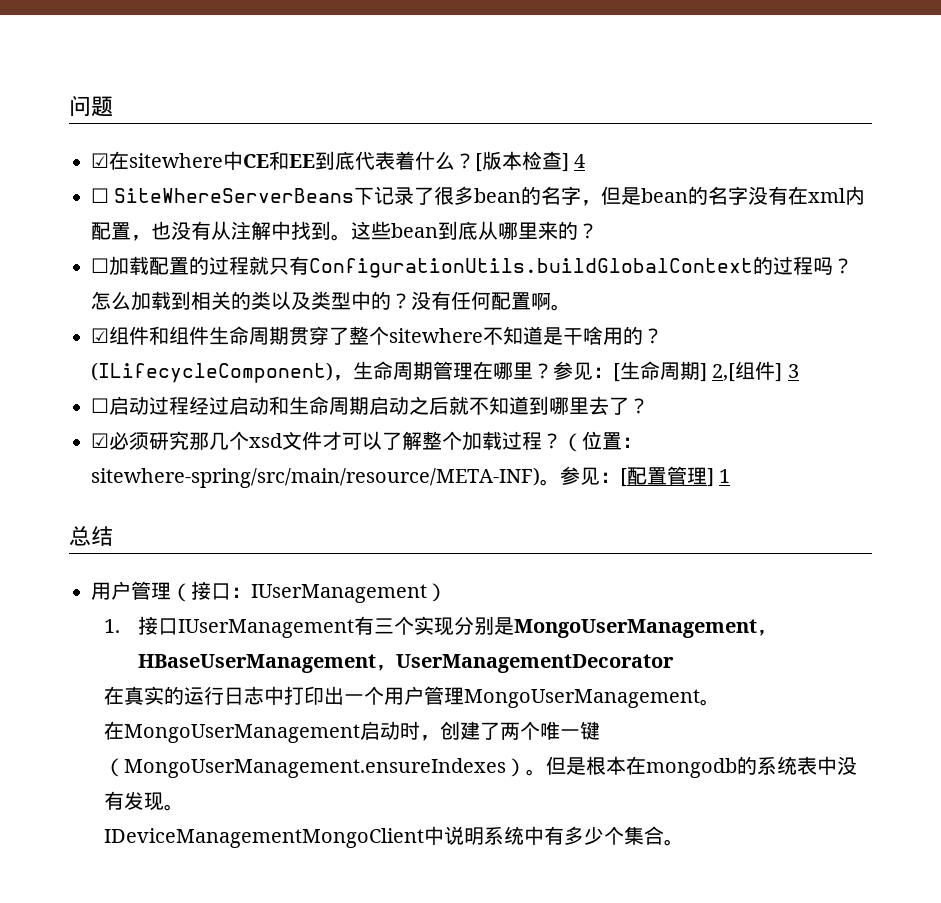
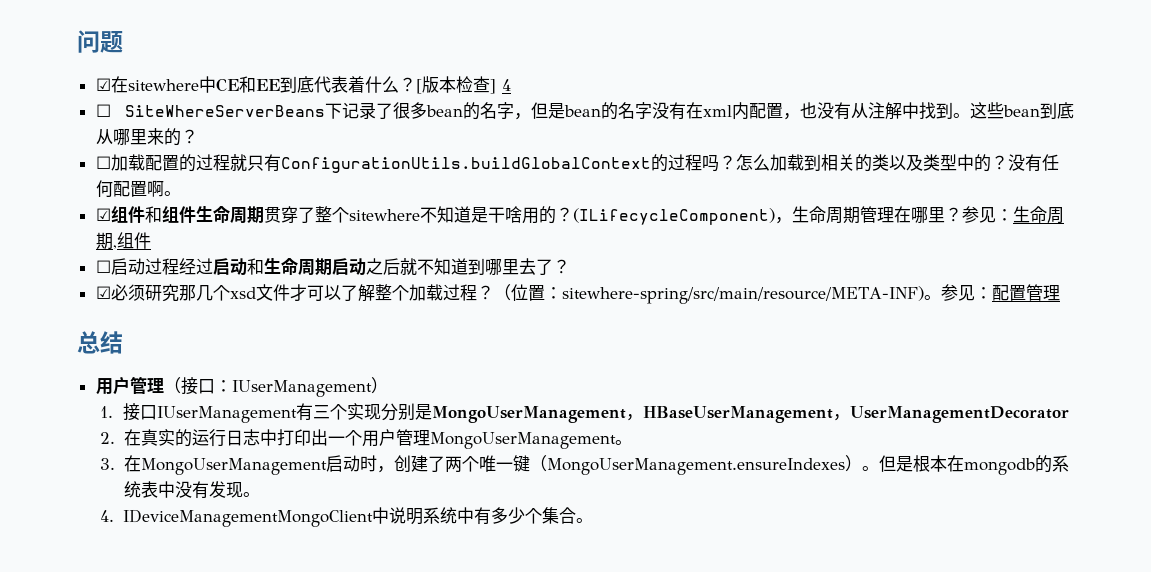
- 参见：[生命周期] 2,[组件] 3
+ 参见：生命周期,组件
- 参见：[配置管理] 1
+ 参见：配置管理
- 在真实的运行日志中打印出一个用户管理MongoUserManagement。
+ 2.在真实的运行日志中打印出一个用户管理MongoUserManagement。
- 在MongoUserManagement启动时，创建了两个唯一键（MongoUserManagement.ensureIndexes）。
+ 3.在MongoUserManagement启动时，创建了两个唯一键（MongoUserManagement.ensureIndexes）。
- IDeviceManagementMongoClient中说明系统中有多少个集合。
+ 4. IDeviceManagementMongoClient中说明系统中有多少个集合。

